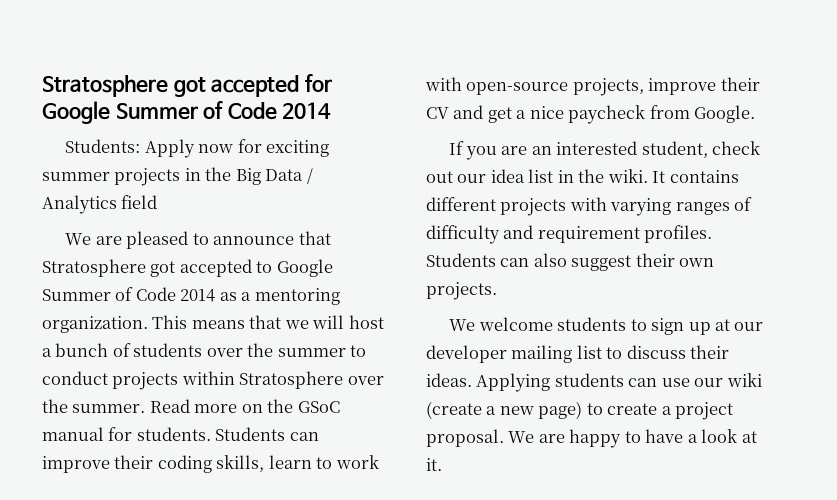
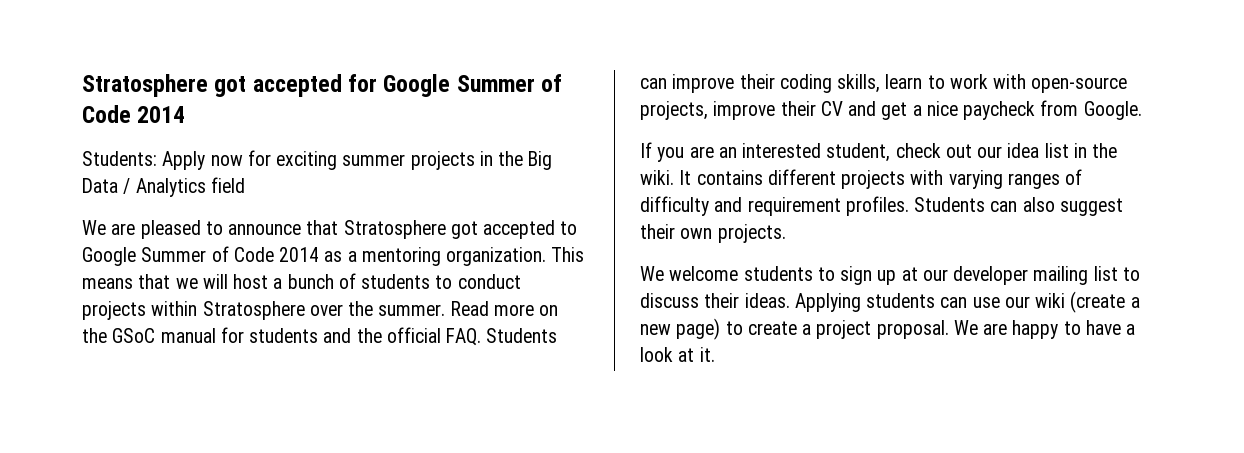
- This means that we will host a bunch of students over the summer to conduct projects within Stratosphere over the summer.
+ This means that we will host a bunch of students to conduct projects within Stratosphere over the summer.
- Read more on the GSoC manual for students. Students can improve their coding skills, learn to work with open-source projects, improve their CV and get a nice paycheck from Google.
+ Read more on the GSoC manual for students and the official FAQ. Students can improve their coding skills, learn to work with open-source projects, improve their CV and get a nice paycheck from Google.

